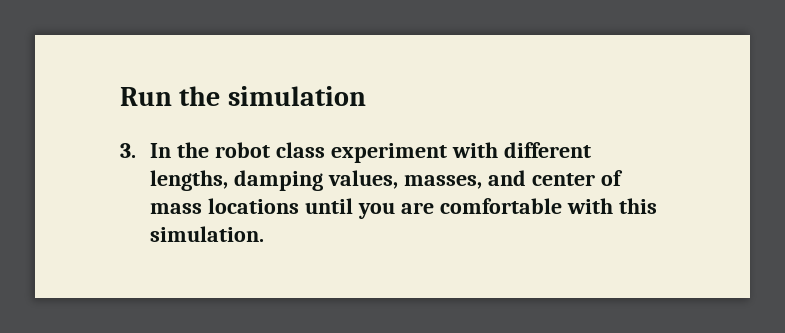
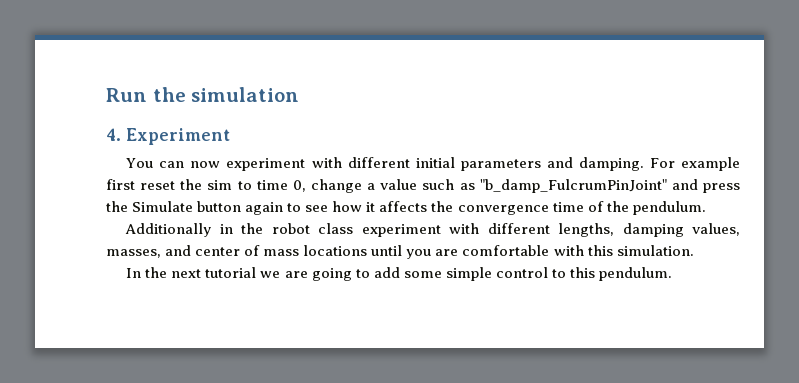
- 3. In the robot class experiment with different lengths, damping values, masses, and center of mass locations until you are comfortable with this simulation.
+ 4. Experiment
+ You can now experiment with different initial parameters and damping. For example first reset the sim to time 0, change a value such as "b_damp_FulcrumPinJoint" and press the Simulate button again to see how it affects the convergence time of the pendulum.
+ Additionally in the robot class experiment with different lengths, damping values, masses, and center of mass locations until you are comfortable with this simulation.
+ In the next tutorial we are going to add some simple control to this pendulum.

